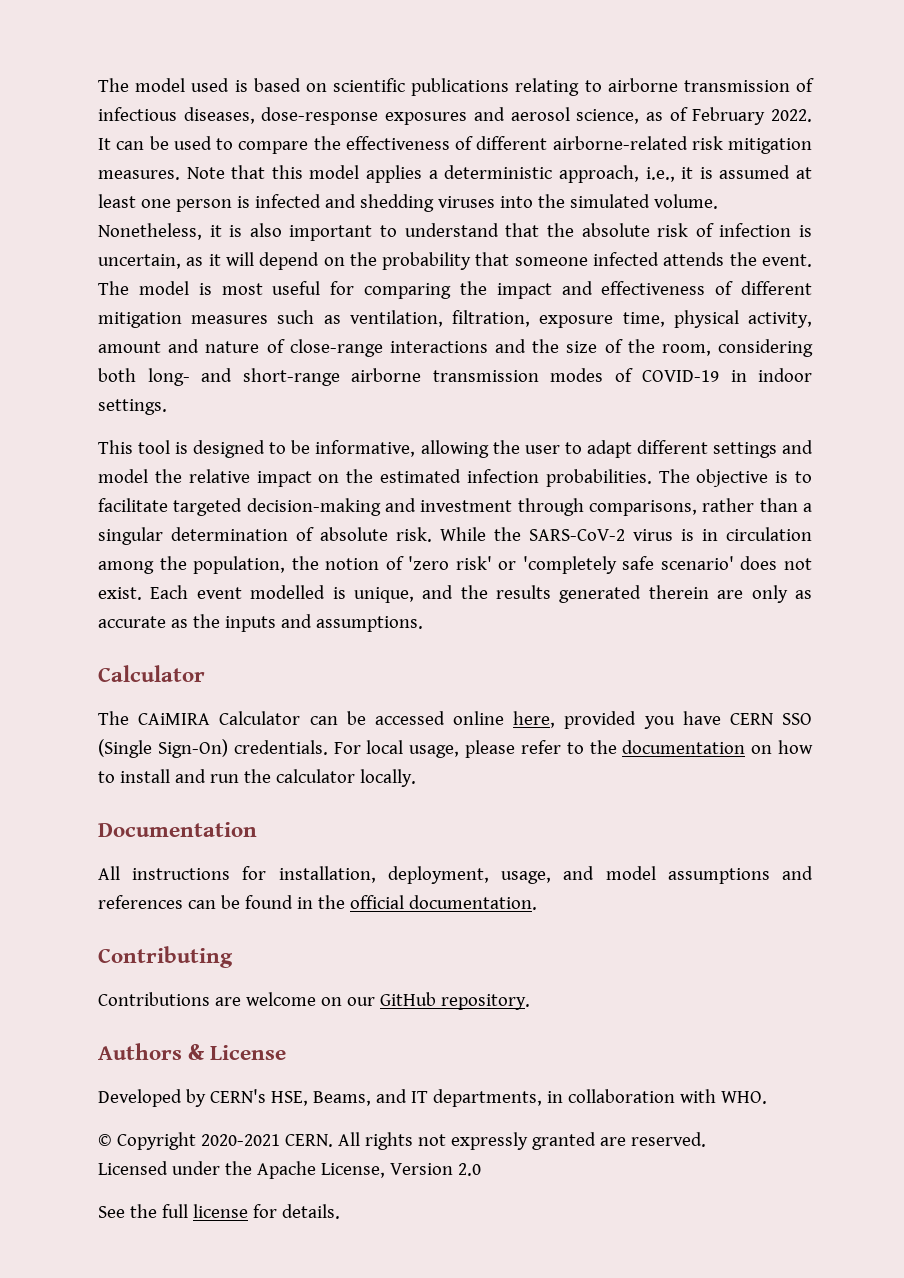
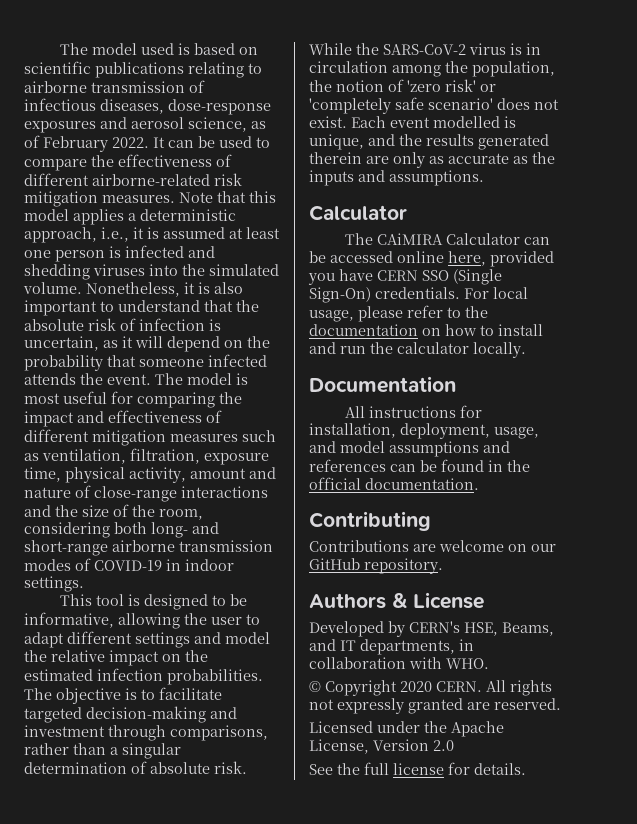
- © Copyright 2020-2021 CERN.
+ © Copyright 2020 CERN.

